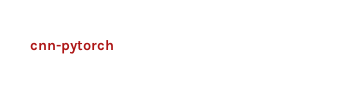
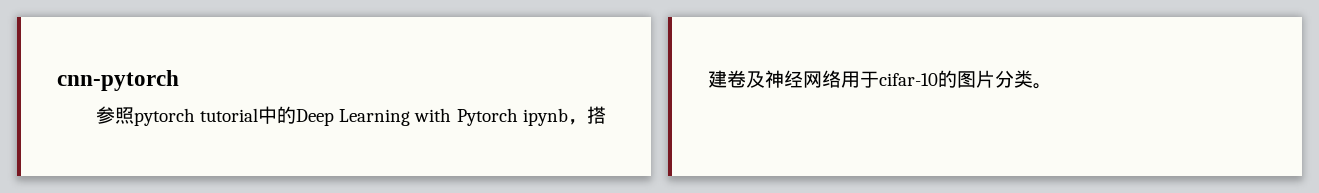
+ 参照pytorch tutorial中的Deep Learning with Pytorch ipynb，搭建卷及神经网络用于cifar-10的图片分类。

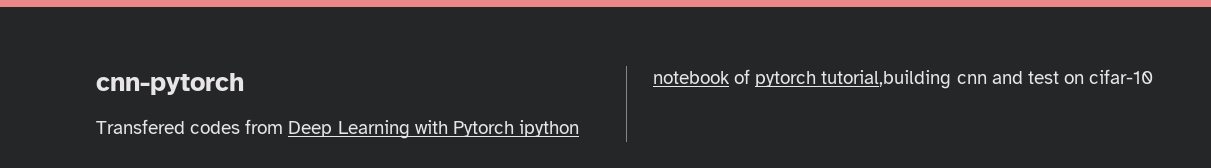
- 参照pytorch tutorial中的Deep Learning with Pytorch ipynb，搭建卷及神经网络用于cifar-10的图片分类。
+ Transfered codes from Deep Learning with Pytorch ipython notebook of pytorch tutorial,building cnn and test on cifar-10

